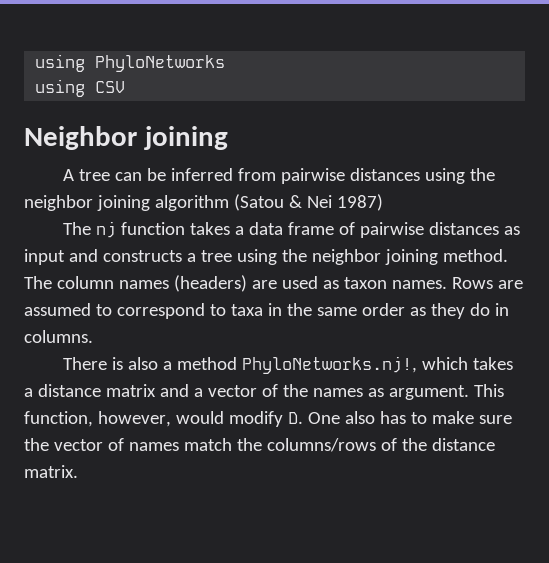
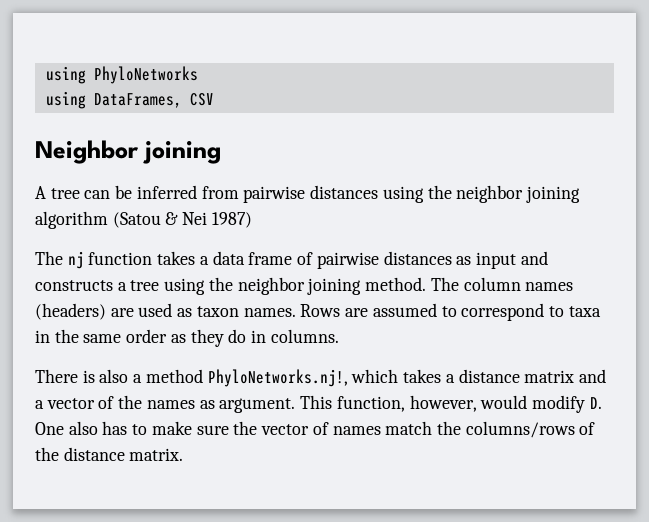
- using CSV
+ using DataFrames, CSV

